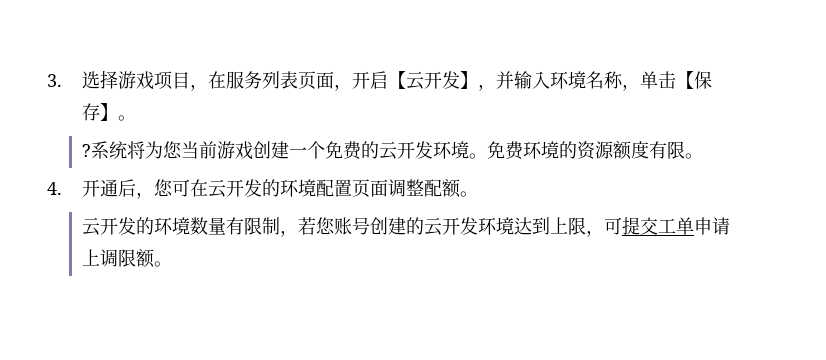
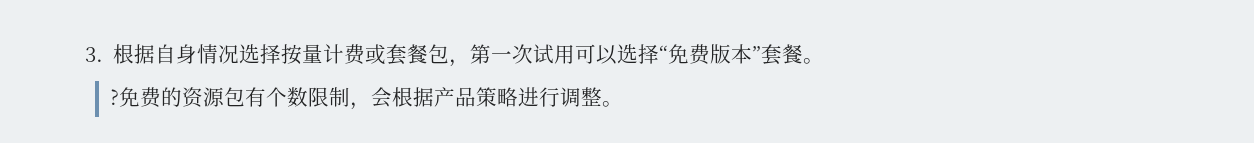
- 3.选择游戏项目，在服务列表页面，开启【云开发】，并输入环境名称，单击【保存】。
- ?系统将为您当前游戏创建一个免费的云开发环境。免费环境的资源额度有限。
- 4.开通后，您可在云开发的环境配置页面调整配额。
- 云开发的环境数量有限制，若您账号创建的云开发环境达到上限，可提交工单申请上调限额。
+ 3.根据自身情况选择按量计费或套餐包，第一次试用可以选择“免费版本”套餐。
+ ?免费的资源包有个数限制，会根据产品策略进行调整。

